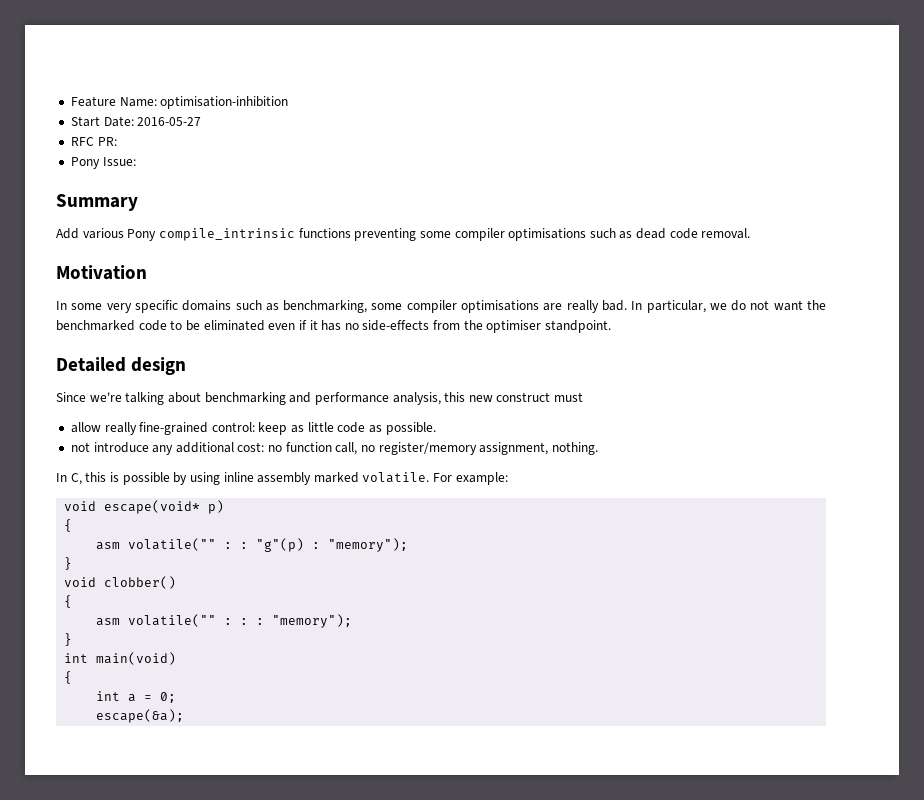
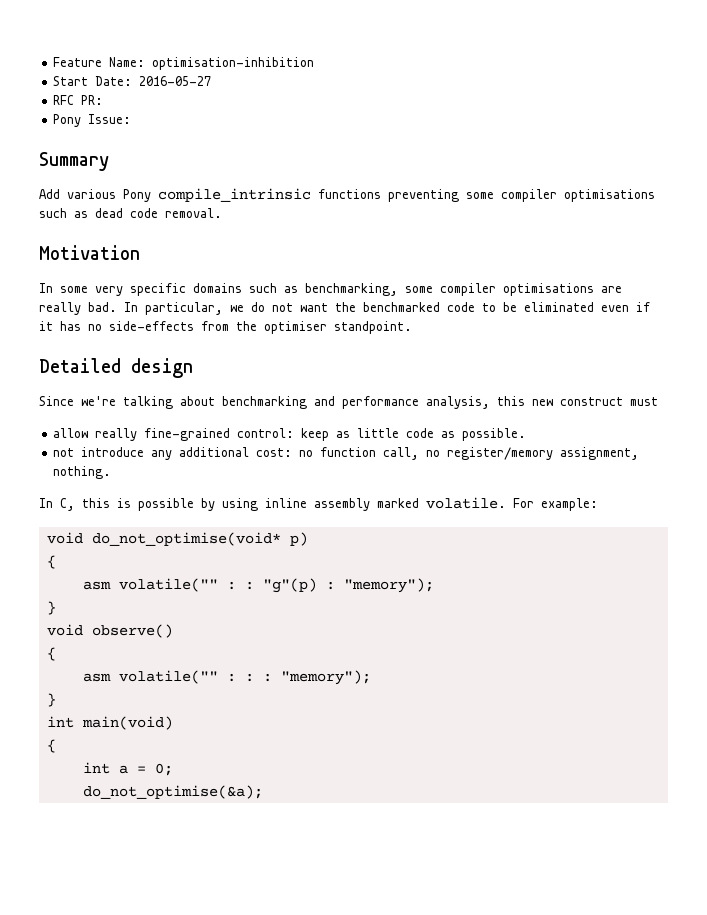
- void escape(void* p)
+ void do_not_optimise(void* p)
- void clobber()
+ void observe()
- escape(&a);
+ do_not_optimise(&a);

